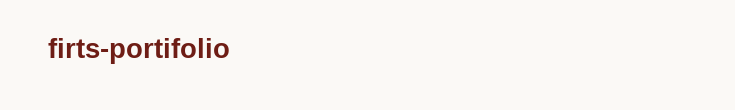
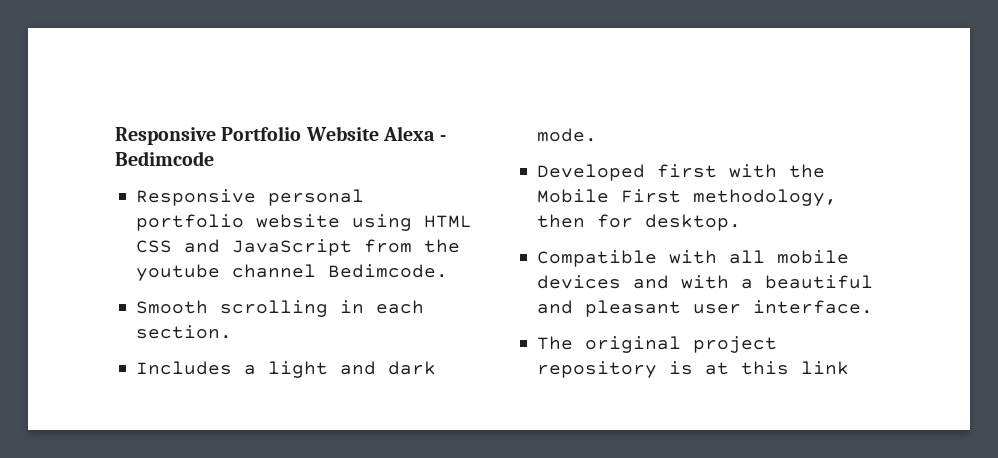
- firts-portifolio
+ Responsive Portfolio Website Alexa - Bedimcode
+ Responsive personal portfolio website using HTML CSS and JavaScript from the youtube channel Bedimcode.
+ Smooth scrolling in each section.
+ Includes a light and dark mode.
+ Developed first with the Mobile First methodology, then for desktop.
+ Compatible with all mobile devices and with a beautiful and pleasant user interface.
+ The original project repository is at this link

